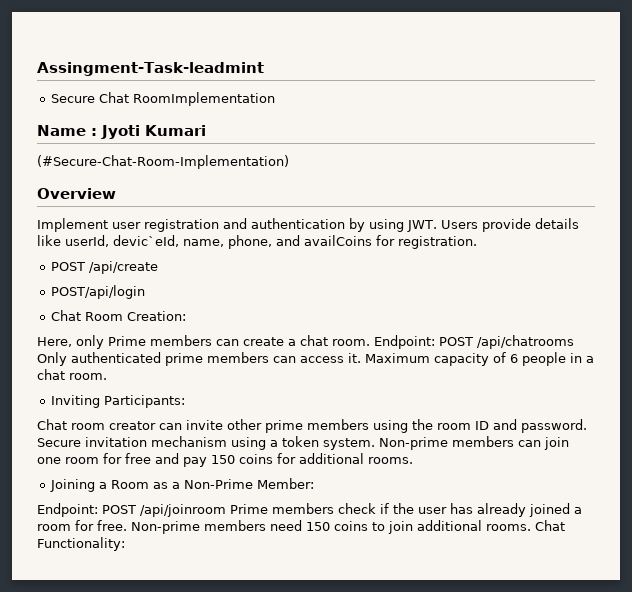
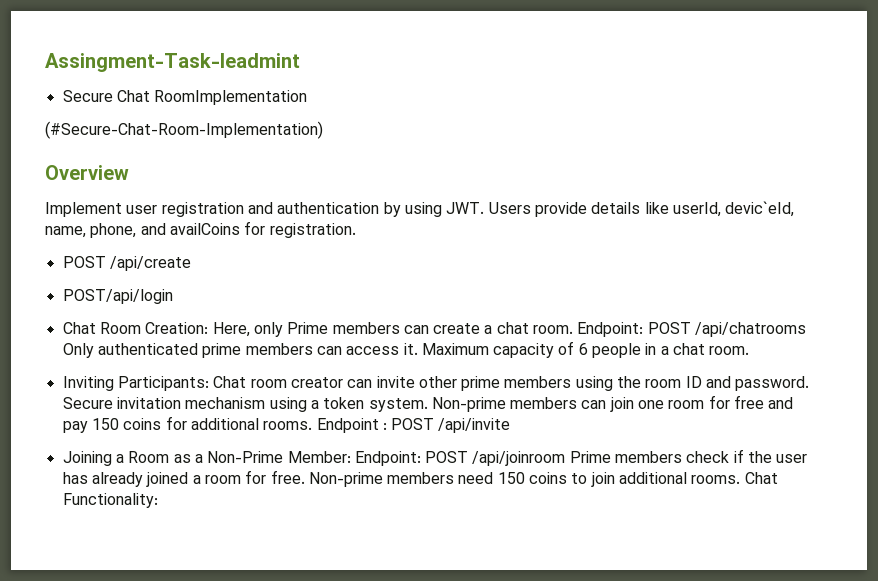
- Name : Jyoti Kumari
- Chat Room Creation:
- Here, only Prime members can create a chat room.
+ Chat Room Creation: Here, only Prime members can create a chat room.
- Inviting Participants:
- Chat room creator can invite other prime members using the room ID and password.
+ Inviting Participants: Chat room creator can invite other prime members using the room ID and password.
+ Endpoint : POST /api/invite
- Joining a Room as a Non-Prime Member:
- Endpoint: POST /api/joinroom Prime members check if the user has already joined a room for free.
+ Joining a Room as a Non-Prime Member: Endpoint: POST /api/joinroom Prime members check if the user has already joined a room for free.

